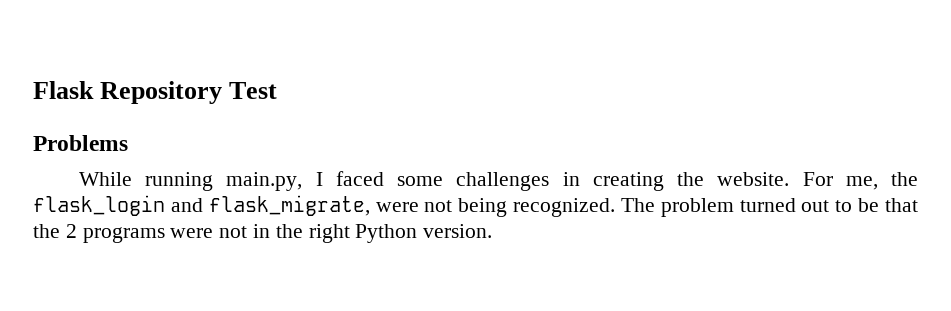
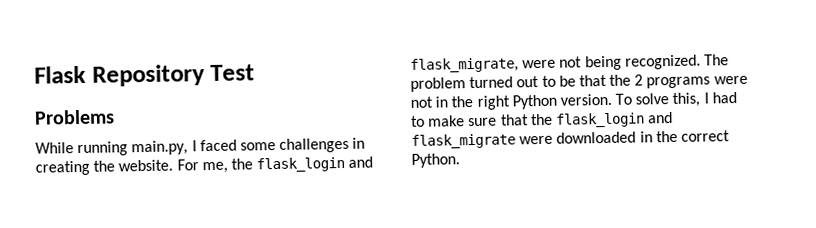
+ To solve this, I had to make sure that the flask_login and flask_migrate were downloaded in the correct Python.

